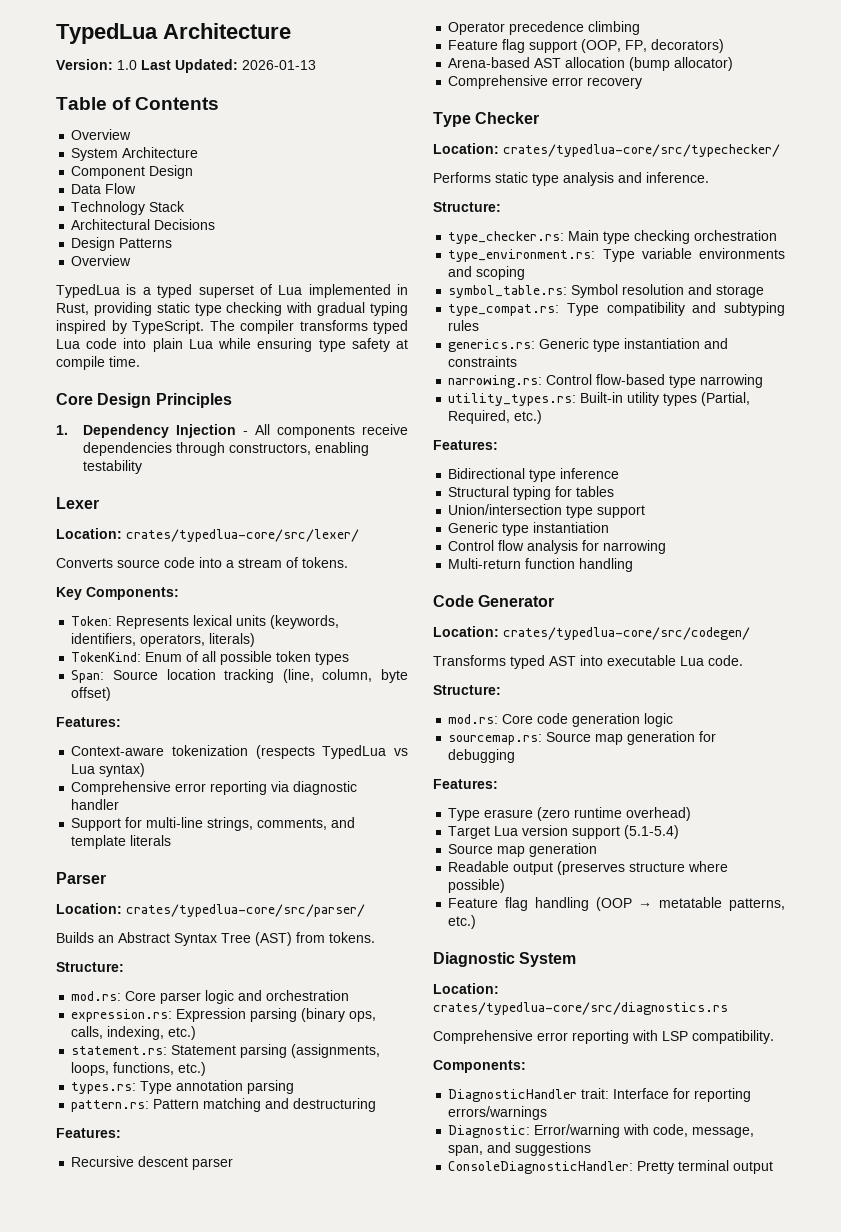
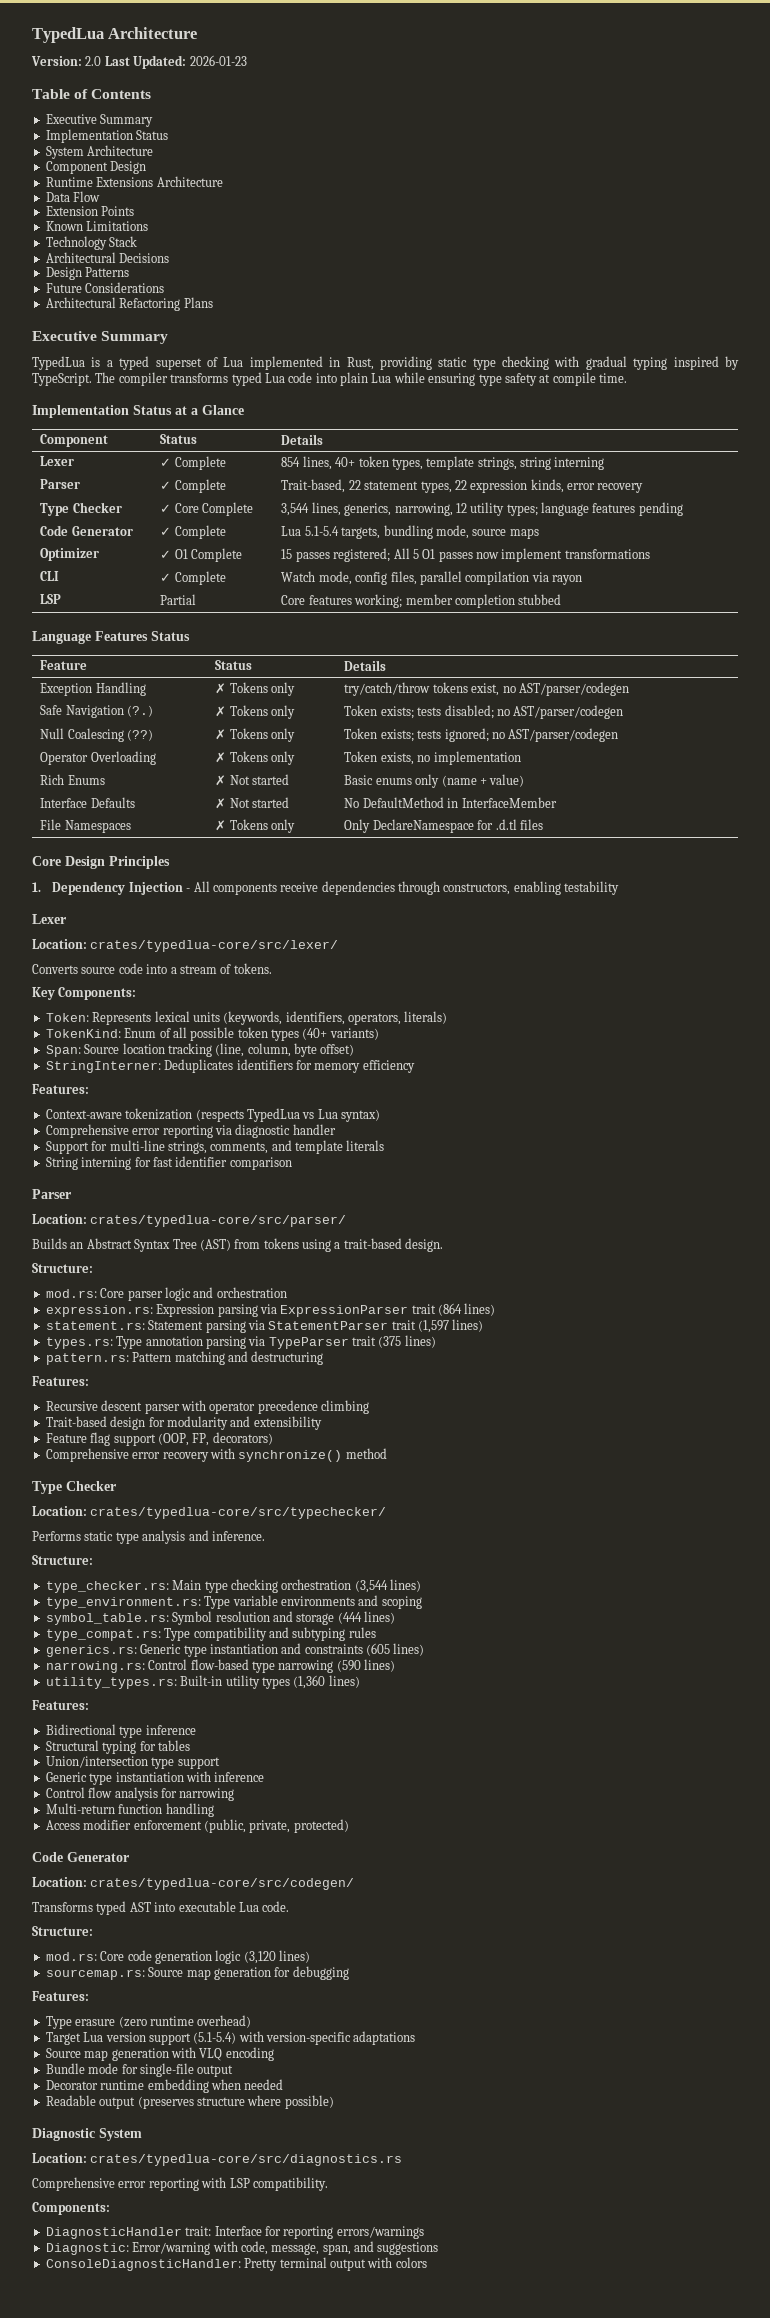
- Version: 1.0 Last Updated: 2026-01-13
+ Version: 2.0 Last Updated: 2026-01-23
  Table of Contents
- Overview
+ Executive Summary
+ Implementation Status
+ Runtime Extensions Architecture
+ Extension Points
+ Known Limitations
  Design Patterns
- Overview
+ Future Considerations
+ Architectural Refactoring Plans
+ Executive Summary
+ Implementation Status at a Glance
+ Component | Status | Details
+ Lexer | ✓ Complete | 854 lines, 40+ token types, template strings, string interning
+ Parser | ✓ Complete | Trait-based, 22 statement types, 22 expression kinds, error recovery
+ Type Checker | ✓ Core Complete | 3,544 lines, generics, narrowing, 12 utility types; language features pending
+ Code Generator | ✓ Complete | Lua 5.1-5.4 targets, bundling mode, source maps
+ Optimizer | ✓ O1 Complete | 15 passes registered; All 5 O1 passes now implement transformations
+ CLI | ✓ Complete | Watch mode, config files, parallel compilation via rayon
+ LSP | Partial | Core features working; member completion stubbed
+ Language Features Status
+ Feature | Status | Details
+ Exception Handling | ✗ Tokens only | try/catch/throw tokens exist, no AST/parser/codegen
+ Safe Navigation (?.) | ✗ Tokens only | Token exists; tests disabled; no AST/parser/codegen
+ Null Coalescing (??) | ✗ Tokens only | Token exists; tests ignored; no AST/parser/codegen
+ Operator Overloading | ✗ Tokens only | Token exists, no implementation
+ Rich Enums | ✗ Not started | Basic enums only (name + value)
+ Interface Defaults | ✗ Not started | No DefaultMethod in InterfaceMember
+ File Namespaces | ✗ Tokens only | Only DeclareNamespace for .d.tl files
- TokenKind: Enum of all possible token types
+ TokenKind: Enum of all possible token types (40+ variants)
+ StringInterner: Deduplicates identifiers for memory efficiency
+ String interning for fast identifier comparison
- Builds an Abstract Syntax Tree (AST) from tokens.
+ Builds an Abstract Syntax Tree (AST) from tokens using a trait-based design.
- expression.rs: Expression parsing (binary ops, calls, indexing, etc.)
- statement.rs: Statement parsing (assignments, loops, functions, etc.)
+ expression.rs: Expression parsing via ExpressionParser trait (864 lines)
+ statement.rs: Statement parsing via StatementParser trait (1,597 lines)
- types.rs: Type annotation parsing
+ types.rs: Type annotation parsing via TypeParser trait (375 lines)
- Recursive descent parser
- Operator precedence climbing
+ Recursive descent parser with operator precedence climbing
+ Trait-based design for modularity and extensibility
- Arena-based AST allocation (bump allocator)
- Comprehensive error recovery
+ Comprehensive error recovery with synchronize() method
- type_checker.rs: Main type checking orchestration
+ type_checker.rs: Main type checking orchestration (3,544 lines)
- symbol_table.rs: Symbol resolution and storage
+ symbol_table.rs: Symbol resolution and storage (444 lines)
- generics.rs: Generic type instantiation and constraints
+ generics.rs: Generic type instantiation and constraints (605 lines)
- narrowing.rs: Control flow-based type narrowing
+ narrowing.rs: Control flow-based type narrowing (590 lines)
- utility_types.rs: Built-in utility types (Partial, Required, etc.)
+ utility_types.rs: Built-in utility types (1,360 lines)
  Union/intersection type support
- Generic type instantiation
+ Generic type instantiation with inference
+ Access modifier enforcement (public, private, protected)
- mod.rs: Core code generation logic
+ mod.rs: Core code generation logic (3,120 lines)
- Target Lua version support (5.1-5.4)
- Source map generation
+ Target Lua version support (5.1-5.4) with version-specific adaptations
+ Source map generation with VLQ encoding
+ Bundle mode for single-file output
+ Decorator runtime embedding when needed
- Feature flag handling (OOP → metatable patterns, etc.)
- ConsoleDiagnosticHandler: Pretty terminal output
+ ConsoleDiagnosticHandler: Pretty terminal output with colors

